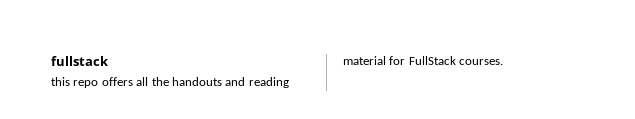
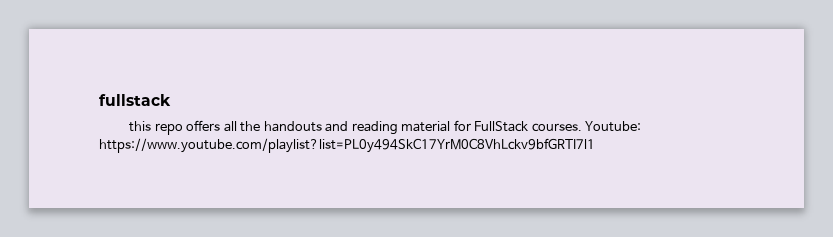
+ Youtube: https://www.youtube.com/playlist?list=PL0y494SkC17YrM0C8VhLckv9bfGRTI7l1

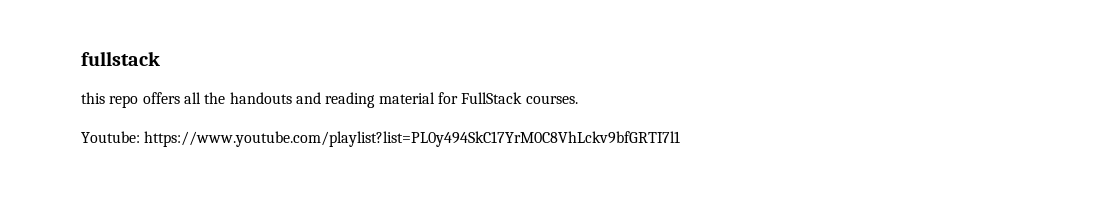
- this repo offers all the handouts and reading material for FullStack courses. Youtube: https://www.youtube.com/playlist?list=PL0y494SkC17YrM0C8VhLckv9bfGRTI7l1
+ this repo offers all the handouts and reading material for FullStack courses.
+ Youtube: https://www.youtube.com/playlist?list=PL0y494SkC17YrM0C8VhLckv9bfGRTI7l1

